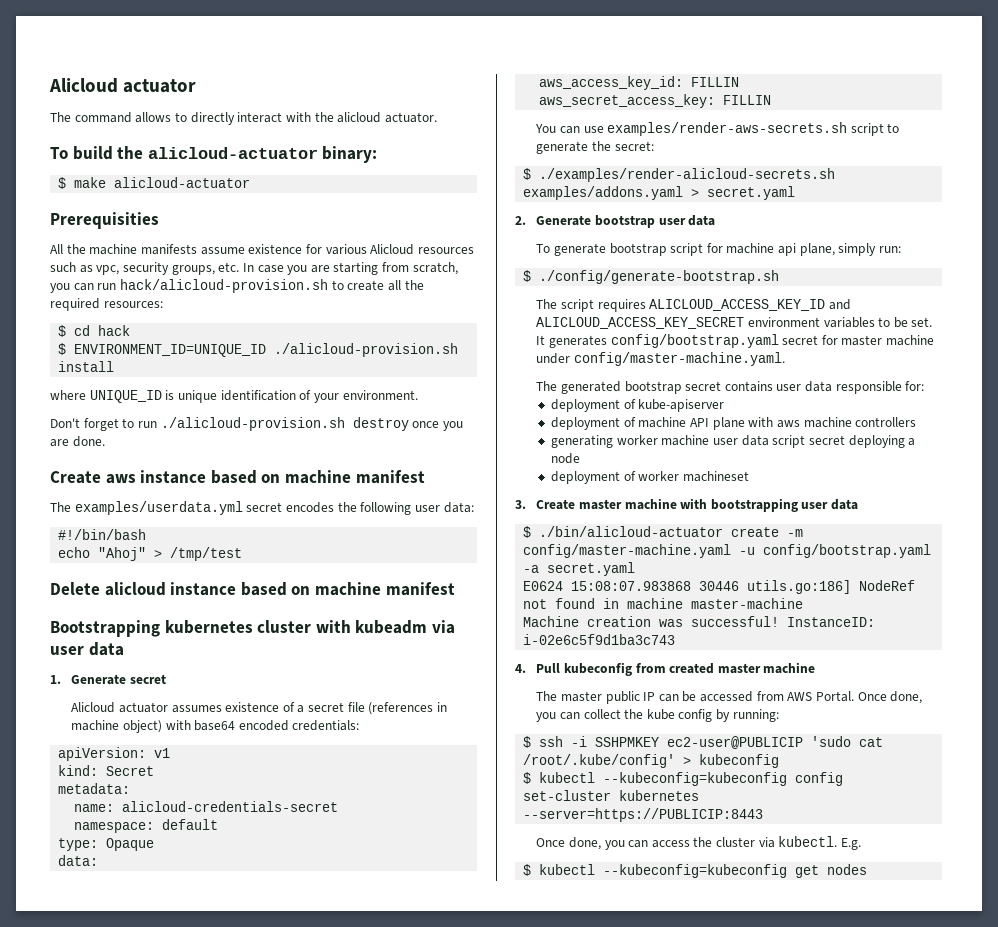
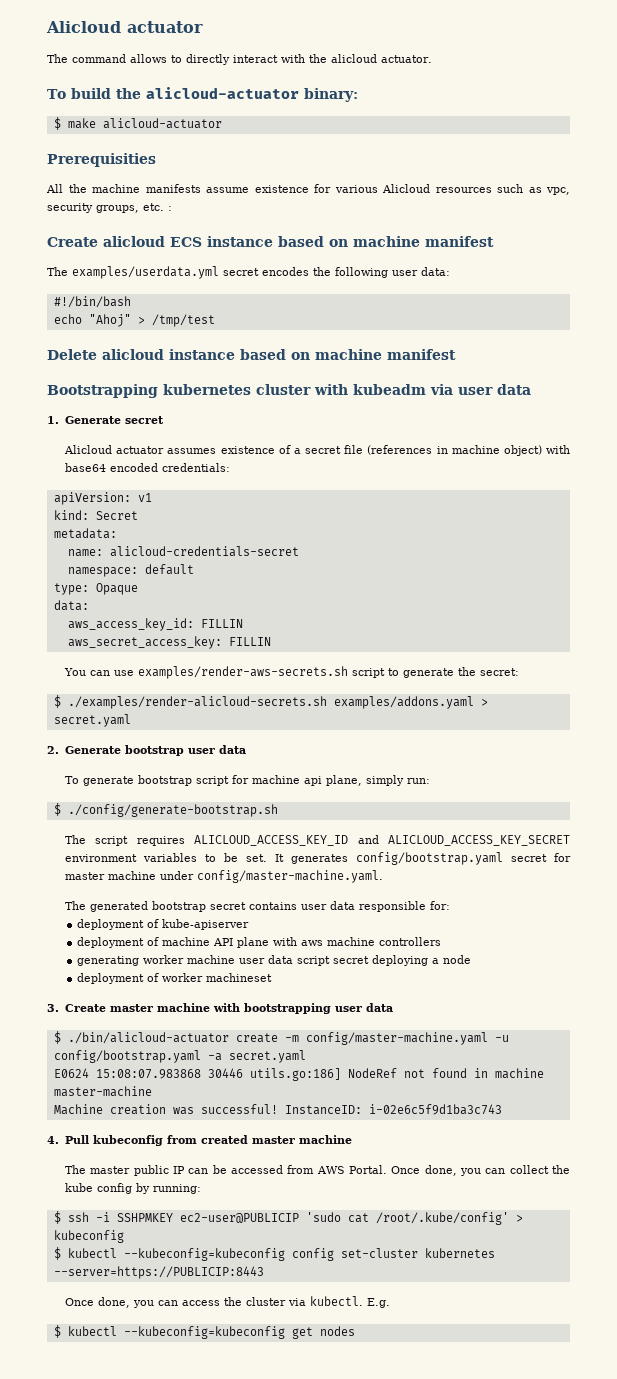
- All the machine manifests assume existence for various Alicloud resources such as vpc, security groups, etc. In case you are starting from scratch, you can run hack/alicloud-provision.sh to create all the required resources:
- $ cd hack
- $ ENVIRONMENT_ID=UNIQUE_ID ./alicloud-provision.sh install
- where UNIQUE_ID is unique identification of your environment.
- Don't forget to run ./alicloud-provision.sh destroy once you are done.
- Create aws instance based on machine manifest
+ All the machine manifests assume existence for various Alicloud resources such as vpc, security groups, etc. :
+ Create alicloud ECS instance based on machine manifest

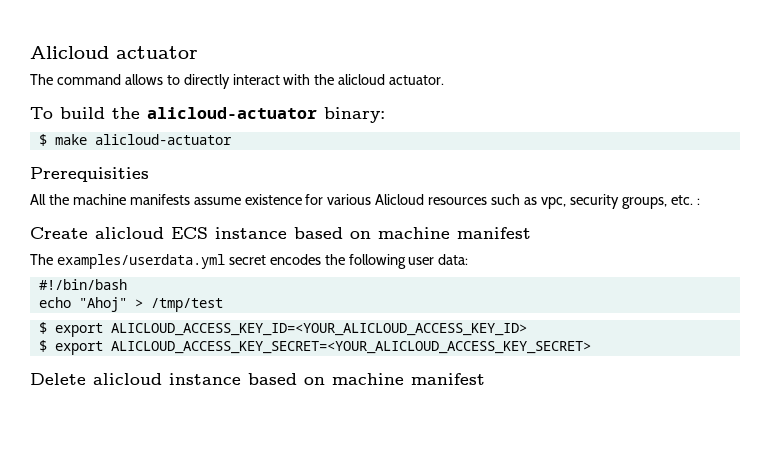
+ $ export ALICLOUD_ACCESS_KEY_ID=<YOUR_ALICLOUD_ACCESS_KEY_ID>
+ $ export ALICLOUD_ACCESS_KEY_SECRET=<YOUR_ALICLOUD_ACCESS_KEY_SECRET>
- Bootstrapping kubernetes cluster with kubeadm via user data
- 1. Generate secret
- Alicloud actuator assumes existence of a secret file (references in machine object) with base64 encoded credentials:
- apiVersion: v1
- kind: Secret
- metadata:
- name: alicloud-credentials-secret
- namespace: default
- type: Opaque
- data:
- aws_access_key_id: FILLIN
- aws_secret_access_key: FILLIN
- You can use examples/render-aws-secrets.sh script to generate the secret:
- $ ./examples/render-alicloud-secrets.sh examples/addons.yaml > secret.yaml
- 2. Generate bootstrap user data
- To generate bootstrap script for machine api plane, simply run:
- $ ./config/generate-bootstrap.sh
- The script requires ALICLOUD_ACCESS_KEY_ID and ALICLOUD_ACCESS_KEY_SECRET environment variables to be set. It generates config/bootstrap.yaml secret for master machine under config/master-machine.yaml.
- The generated bootstrap secret contains user data responsible for:
- deployment of kube-apiserver
- deployment of machine API plane with aws machine controllers
- generating worker machine user data script secret deploying a node
- deployment of worker machineset
- 3. Create master machine with bootstrapping user data
- $ ./bin/alicloud-actuator create -m config/master-machine.yaml -u config/bootstrap.yaml -a secret.yaml
- E0624 15:08:07.983868 30446 utils.go:186] NodeRef not found in machine master-machine
- Machine creation was successful! InstanceID: i-02e6c5f9d1ba3c743
- 4. Pull kubeconfig from created master machine
- The master public IP can be accessed from AWS Portal. Once done, you can collect the kube config by running:
- $ ssh -i SSHPMKEY ec2-user@PUBLICIP 'sudo cat /root/.kube/config' > kubeconfig
- $ kubectl --kubeconfig=kubeconfig config set-cluster kubernetes --server=https://PUBLICIP:8443
- Once done, you can access the cluster via kubectl. E.g.
- $ kubectl --kubeconfig=kubeconfig get nodes

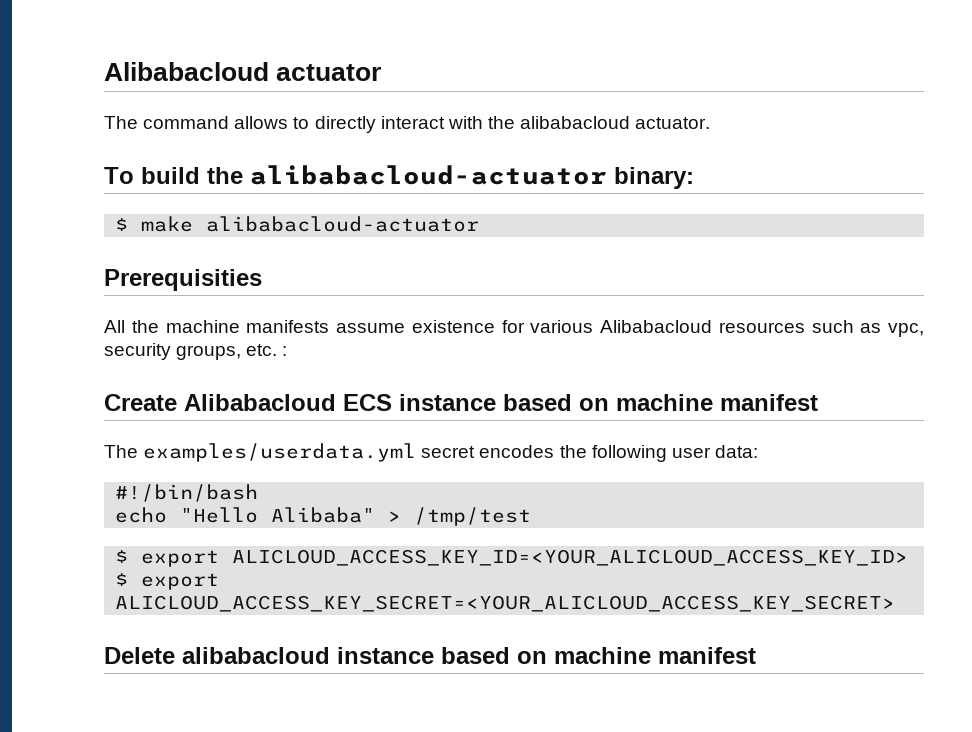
- Alicloud actuator
+ Alibabacloud actuator
- The command allows to directly interact with the alicloud actuator.
+ The command allows to directly interact with the alibabacloud actuator.
- To build the alicloud-actuator binary:
+ To build the alibabacloud-actuator binary:
- $ make alicloud-actuator
+ $ make alibabacloud-actuator
- All the machine manifests assume existence for various Alicloud resources such as vpc, security groups, etc. :
+ All the machine manifests assume existence for various Alibabacloud resources such as vpc, security groups, etc. :
- Create alicloud ECS instance based on machine manifest
+ Create Alibabacloud ECS instance based on machine manifest
- echo "Ahoj" > /tmp/test
+ echo "Hello Alibaba" > /tmp/test
- Delete alicloud instance based on machine manifest
+ Delete alibabacloud instance based on machine manifest

